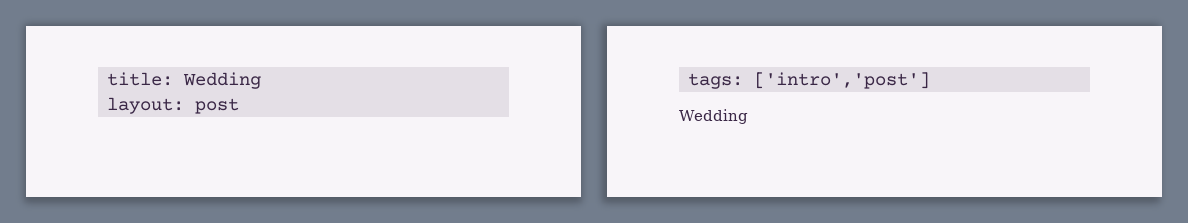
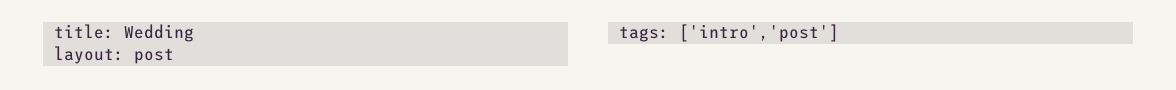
  tags: ['intro','post']
- Wedding

